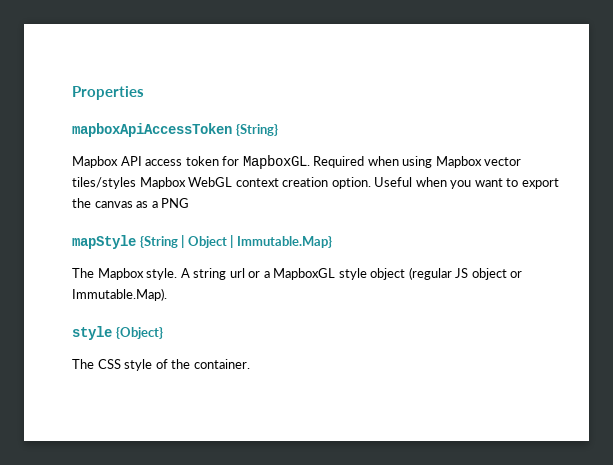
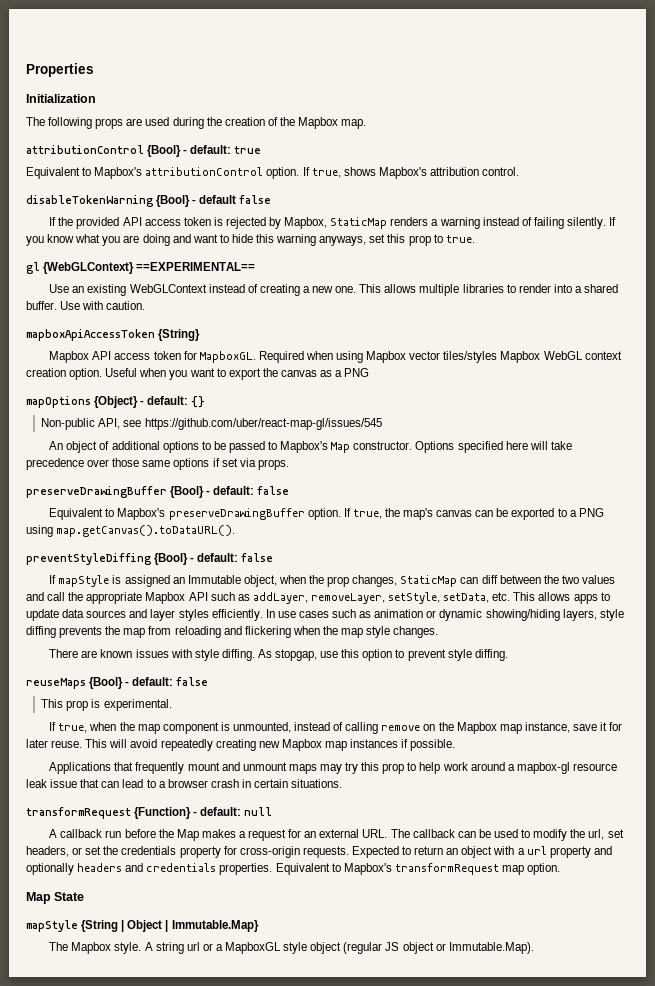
+ Initialization
+ The following props are used during the creation of the Mapbox map.
+ attributionControl {Bool} - default: true
+ Equivalent to Mapbox's attributionControl option. If true, shows Mapbox's attribution control.
+ disableTokenWarning {Bool} - default false
+ If the provided API access token is rejected by Mapbox, StaticMap renders a warning instead of failing silently. If you know what you are doing and want to hide this warning anyways, set this prop to true.
+ gl {WebGLContext} ==EXPERIMENTAL==
+ Use an existing WebGLContext instead of creating a new one. This allows multiple libraries to render into a shared buffer. Use with caution.
+ mapOptions {Object} - default: {}
+ Non-public API, see https://github.com/uber/react-map-gl/issues/545
+ An object of additional options to be passed to Mapbox's Map constructor. Options specified here will take precedence over those same options if set via props.
+ preserveDrawingBuffer {Bool} - default: false
+ Equivalent to Mapbox's preserveDrawingBuffer option. If true, the map's canvas can be exported to a PNG using map.getCanvas().toDataURL().
+ preventStyleDiffing {Bool} - default: false
+ If mapStyle is assigned an Immutable object, when the prop changes, StaticMap can diff between the two values and call the appropriate Mapbox API such as addLayer, removeLayer, setStyle, setData, etc. This allows apps to update data sources and layer styles efficiently. In use cases such as animation or dynamic showing/hiding layers, style diffing prevents the map from reloading and flickering when the map style changes.
+ There are known issues with style diffing. As stopgap, use this option to prevent style diffing.
+ reuseMaps {Bool} - default: false
+ This prop is experimental.
+ If true, when the map component is unmounted, instead of calling remove on the Mapbox map instance, save it for later reuse. This will avoid repeatedly creating new Mapbox map instances if possible.
+ Applications that frequently mount and unmount maps may try this prop to help work around a mapbox-gl resource leak issue that can lead to a browser crash in certain situations.
+ transformRequest {Function} - default: null
+ A callback run before the Map makes a request for an external URL. The callback can be used to modify the url, set headers, or set the credentials property for cross-origin requests. Expected to return an object with a url property and optionally headers and credentials properties. Equivalent to Mapbox's transformRequest map option.
+ Map State
- style {Object}
- The CSS style of the container.

